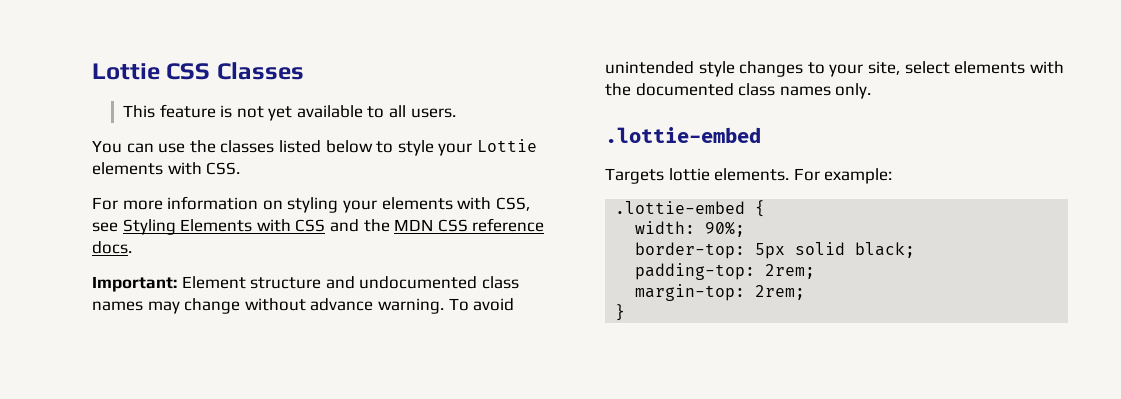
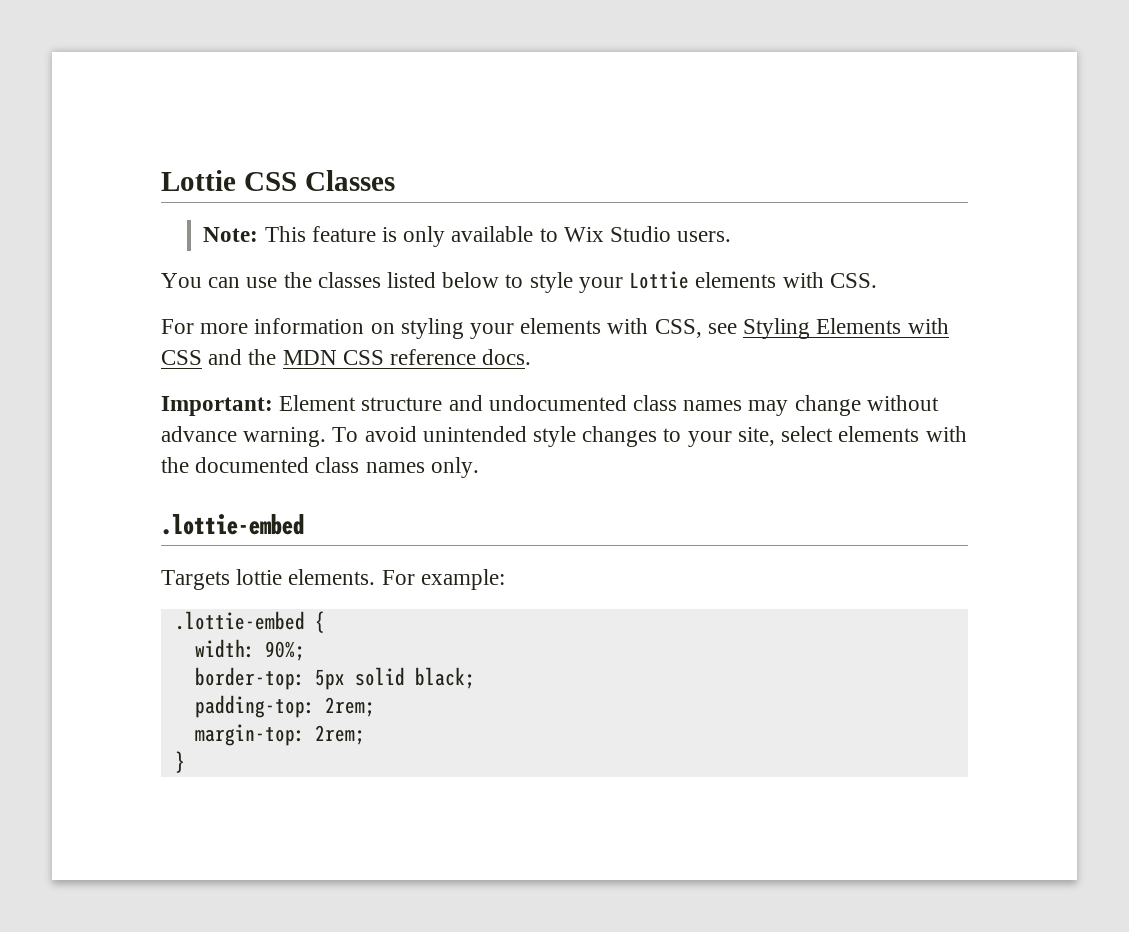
- This feature is not yet available to all users.
+ Note: This feature is only available to Wix Studio users.

